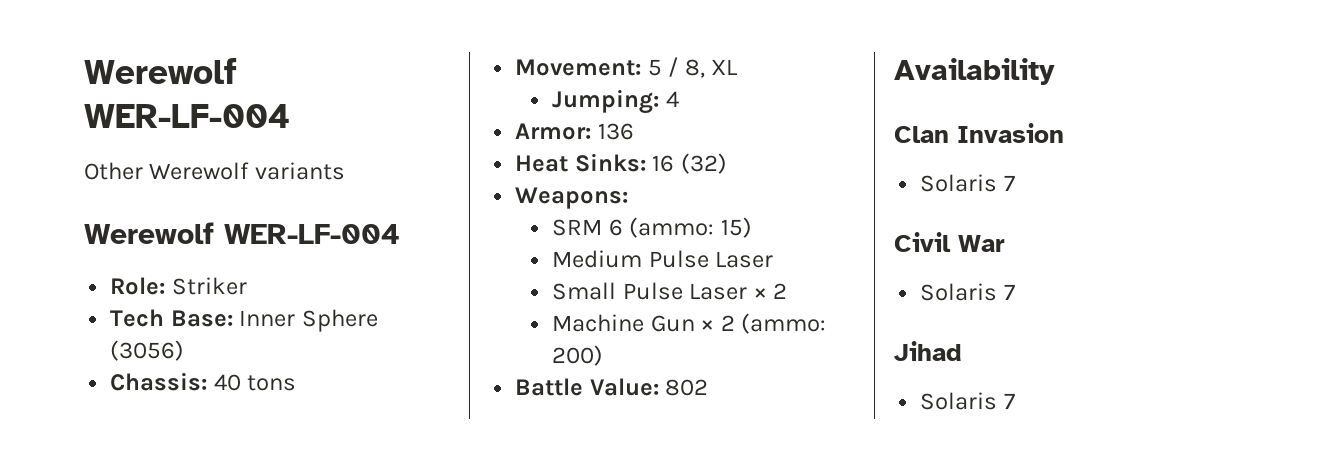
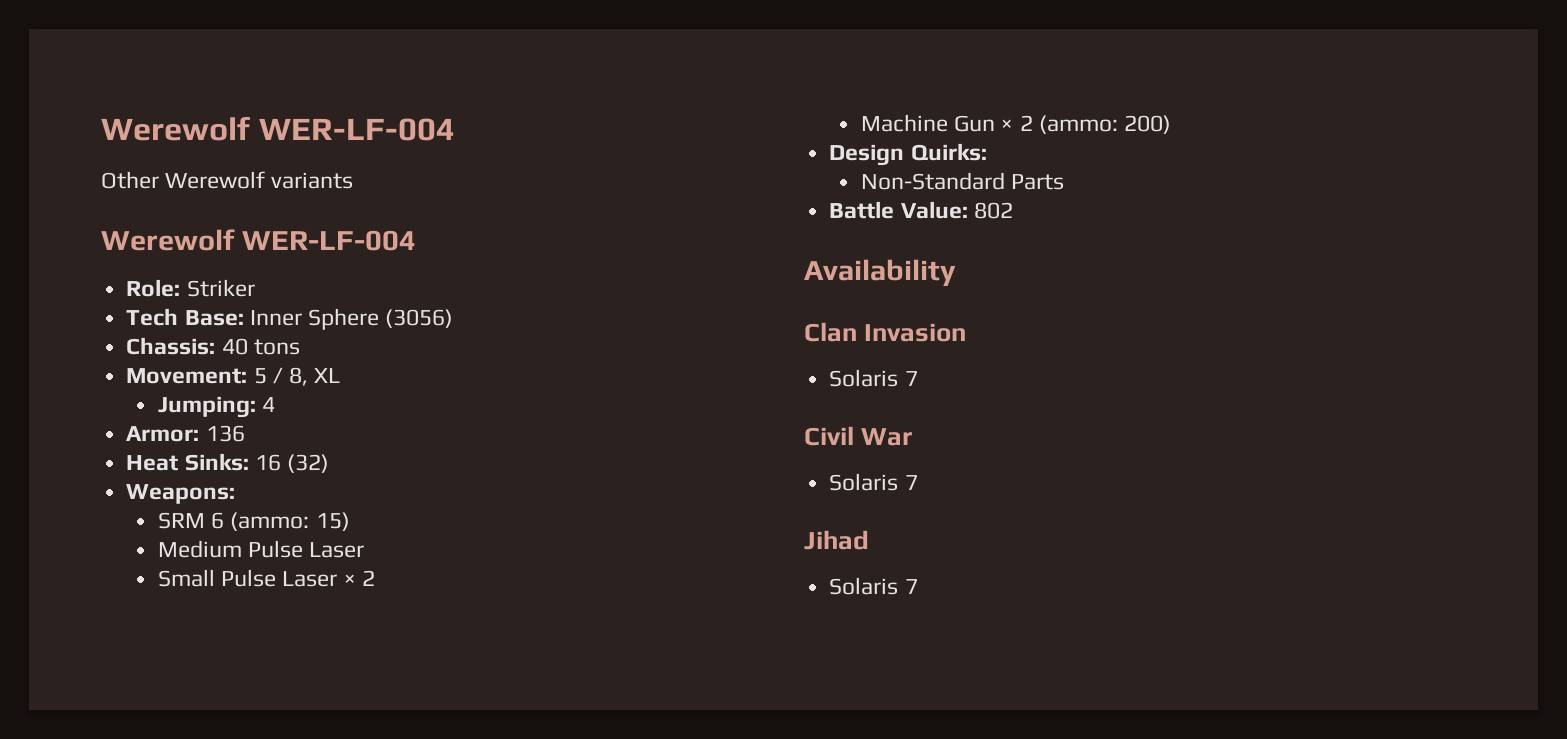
+ Design Quirks:
+ Non-Standard Parts

